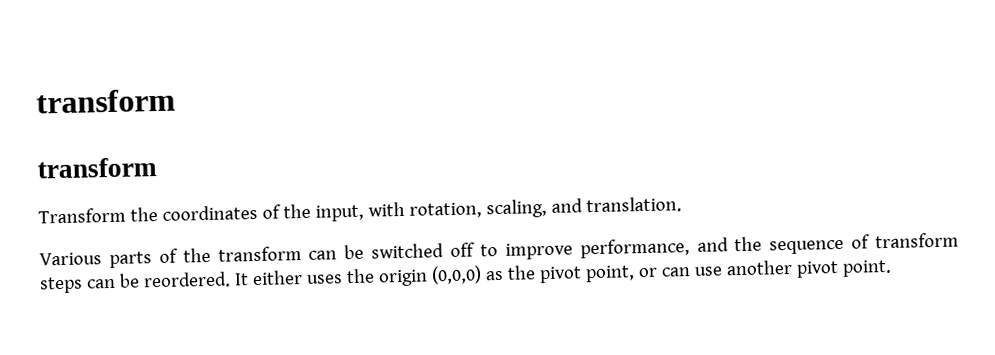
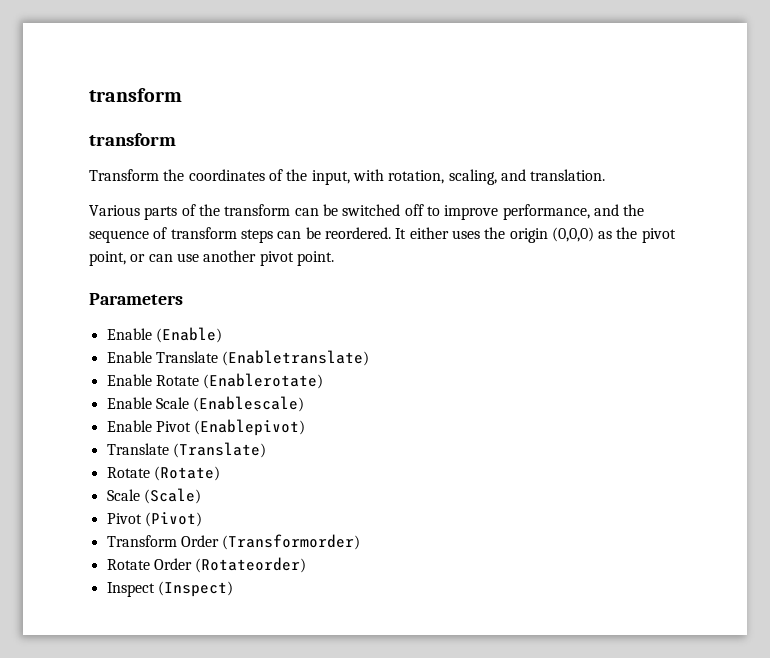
+ Parameters
+ Enable (Enable)
+ Enable Translate (Enabletranslate)
+ Enable Rotate (Enablerotate)
+ Enable Scale (Enablescale)
+ Enable Pivot (Enablepivot)
+ Translate (Translate)
+ Rotate (Rotate)
+ Scale (Scale)
+ Pivot (Pivot)
+ Transform Order (Transformorder)
+ Rotate Order (Rotateorder)
+ Inspect (Inspect)

